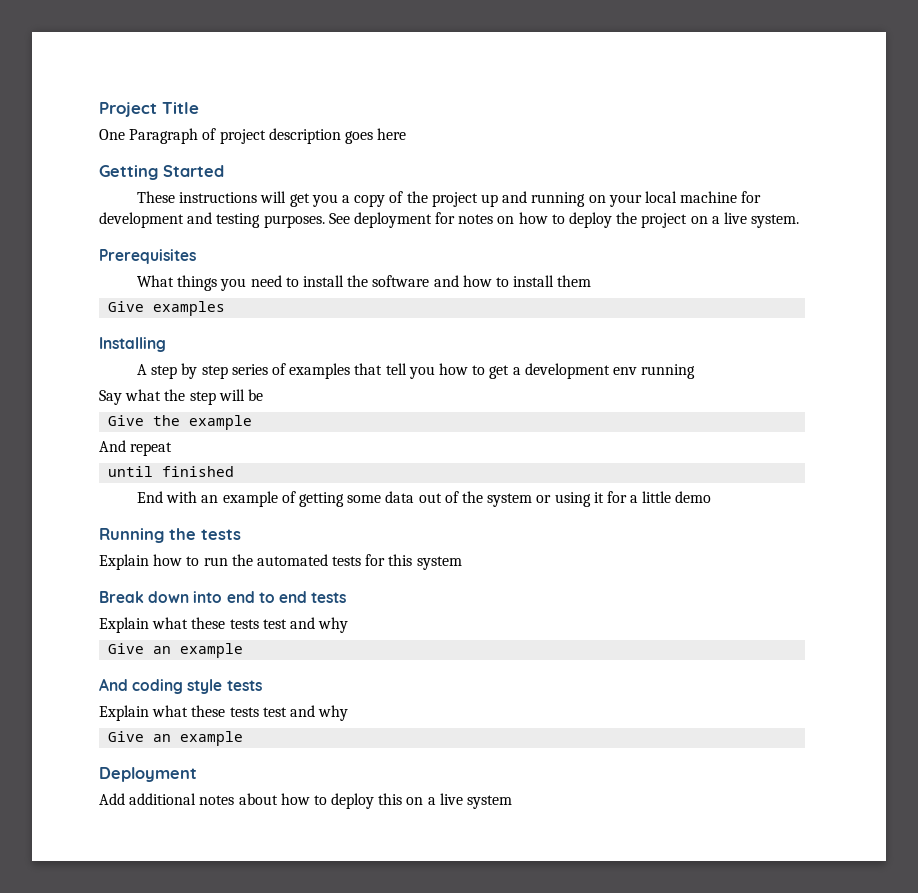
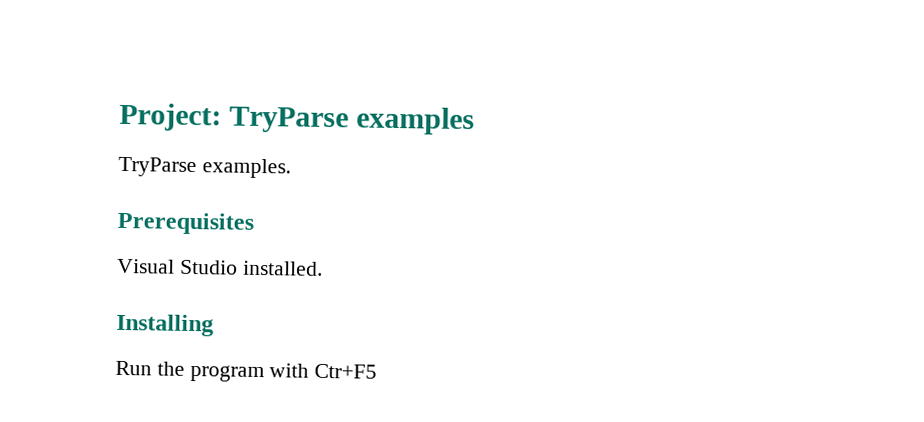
- Project Title
- One Paragraph of project description goes here
- Getting Started
- These instructions will get you a copy of the project up and running on your local machine for development and testing purposes. See deployment for notes on how to deploy the project on a live system.
+ Project: TryParse examples
+ TryParse examples.
  Prerequisites
- What things you need to install the software and how to install them
- Give examples
+ Visual Studio installed.
  Installing
- A step by step series of examples that tell you how to get a development env running
- Say what the step will be
- Give the example
- And repeat
- until finished
- End with an example of getting some data out of the system or using it for a little demo
- Running the tests
- Explain how to run the automated tests for this system
- Break down into end to end tests
- Explain what these tests test and why
- Give an example
- And coding style tests
- Explain what these tests test and why
- Give an example
- Deployment
- Add additional notes about how to deploy this on a live system
+ Run the program with Ctr+F5

